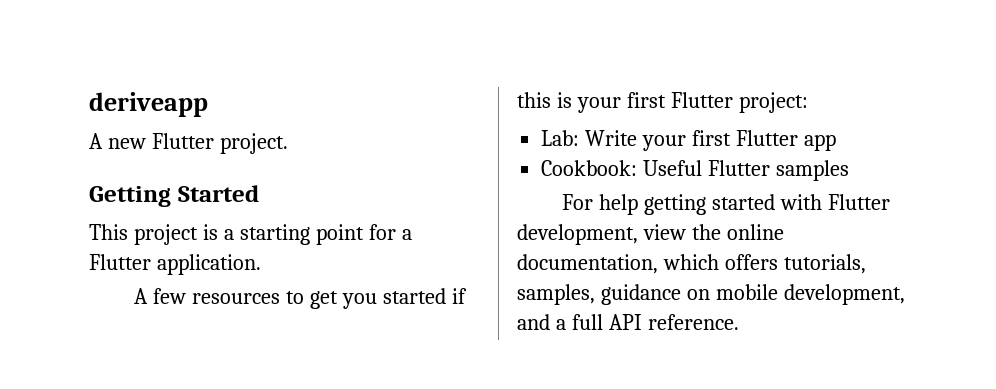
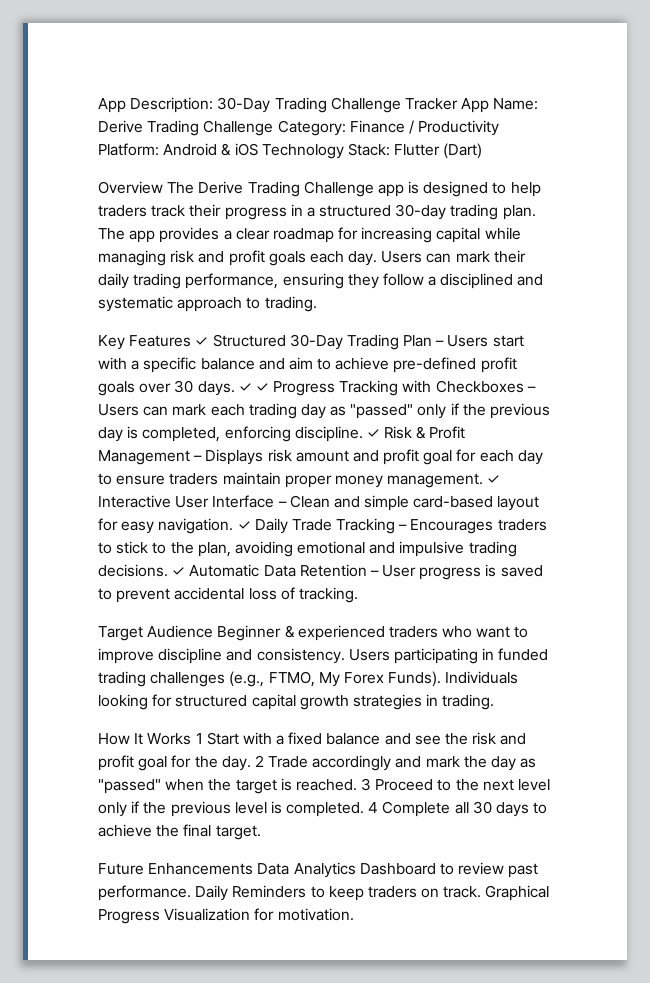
- deriveapp
- A new Flutter project.
- Getting Started
- This project is a starting point for a Flutter application.
- A few resources to get you started if this is your first Flutter project:
- Lab: Write your first Flutter app
- Cookbook: Useful Flutter samples
- For help getting started with Flutter development, view the online documentation, which offers tutorials, samples, guidance on mobile development, and a full API reference.
+ App Description: 30-Day Trading Challenge Tracker App Name: Derive Trading Challenge Category: Finance / Productivity Platform: Android & iOS Technology Stack: Flutter (Dart)
+ Overview The Derive Trading Challenge app is designed to help traders track their progress in a structured 30-day trading plan. The app provides a clear roadmap for increasing capital while managing risk and profit goals each day. Users can mark their daily trading performance, ensuring they follow a disciplined and systematic approach to trading.
+ Key Features ✓ Structured 30-Day Trading Plan – Users start with a specific balance and aim to achieve pre-defined profit goals over 30 days. ✓ ✓ Progress Tracking with Checkboxes – Users can mark each trading day as "passed" only if the previous day is completed, enforcing discipline. ✓ Risk & Profit Management – Displays risk amount and profit goal for each day to ensure traders maintain proper money management. ✓ Interactive User Interface – Clean and simple card-based layout for easy navigation. ✓ Daily Trade Tracking – Encourages traders to stick to the plan, avoiding emotional and impulsive trading decisions. ✓ Automatic Data Retention – User progress is saved to prevent accidental loss of tracking.
+ Target Audience Beginner & experienced traders who want to improve discipline and consistency. Users participating in funded trading challenges (e.g., FTMO, My Forex Funds). Individuals looking for structured capital growth strategies in trading.
+ How It Works 1 Start with a fixed balance and see the risk and profit goal for the day. 2 Trade accordingly and mark the day as "passed" when the target is reached. 3 Proceed to the next level only if the previous level is completed. 4 Complete all 30 days to achieve the final target.
+ Future Enhancements Data Analytics Dashboard to review past performance. Daily Reminders to keep traders on track. Graphical Progress Visualization for motivation.

